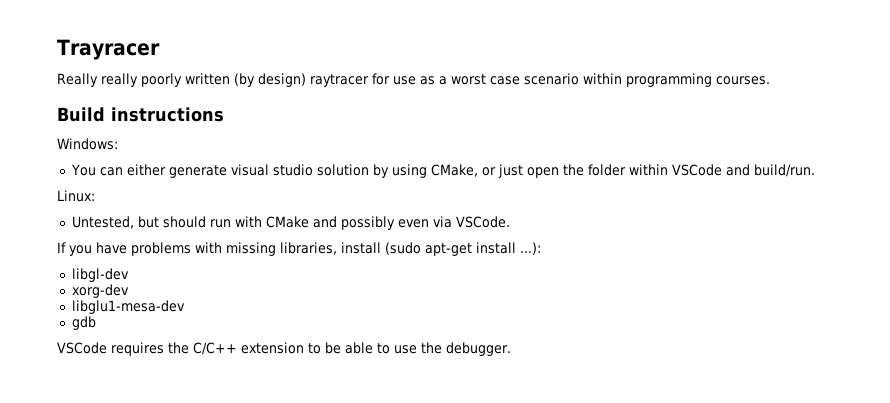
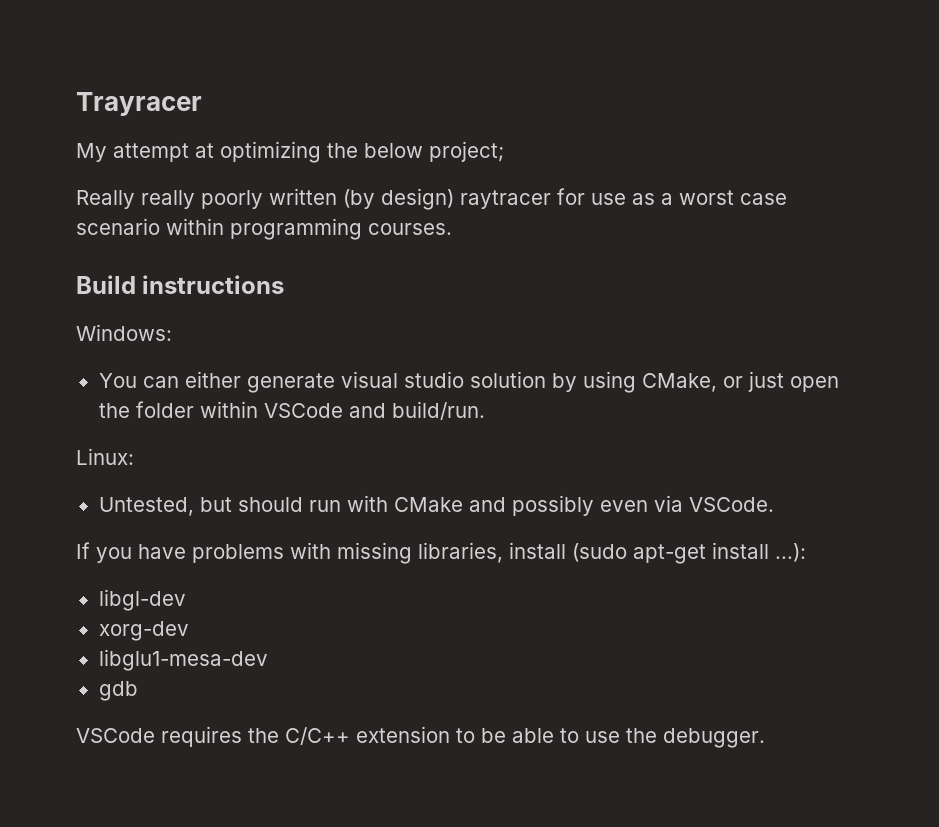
+ My attempt at optimizing the below project;

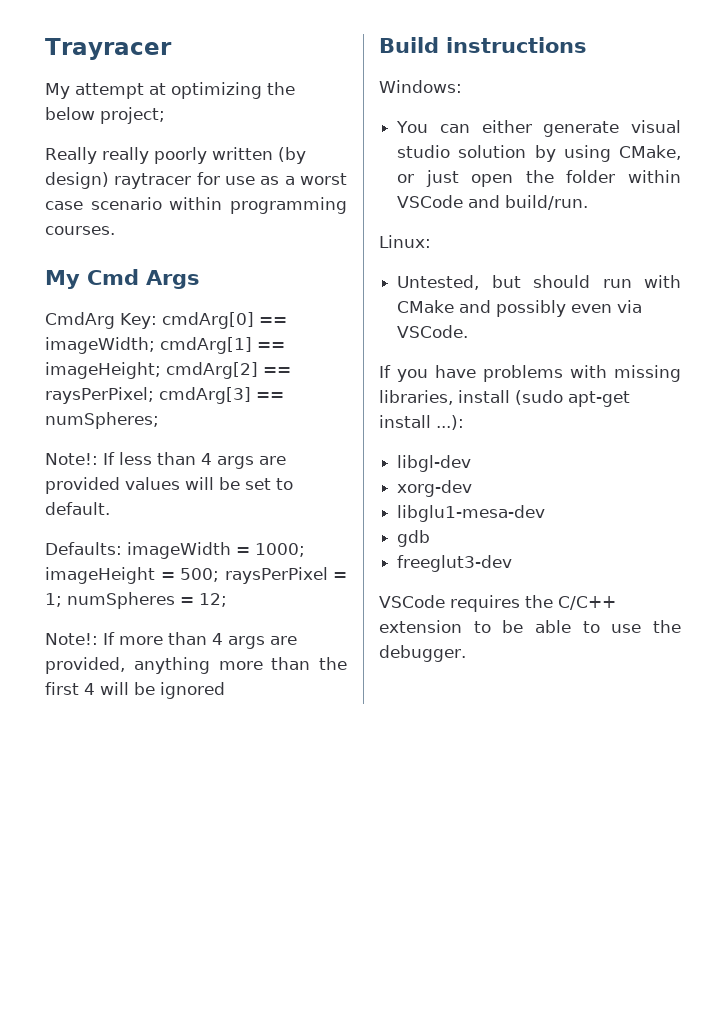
+ My Cmd Args
+ CmdArg Key: cmdArg[0] == imageWidth; cmdArg[1] == imageHeight; cmdArg[2] == raysPerPixel; cmdArg[3] == numSpheres;
+ Note!: If less than 4 args are provided values will be set to default.
+ Defaults: imageWidth = 1000; imageHeight = 500; raysPerPixel = 1; numSpheres = 12;
+ Note!: If more than 4 args are provided, anything more than the first 4 will be ignored
+ freeglut3-dev

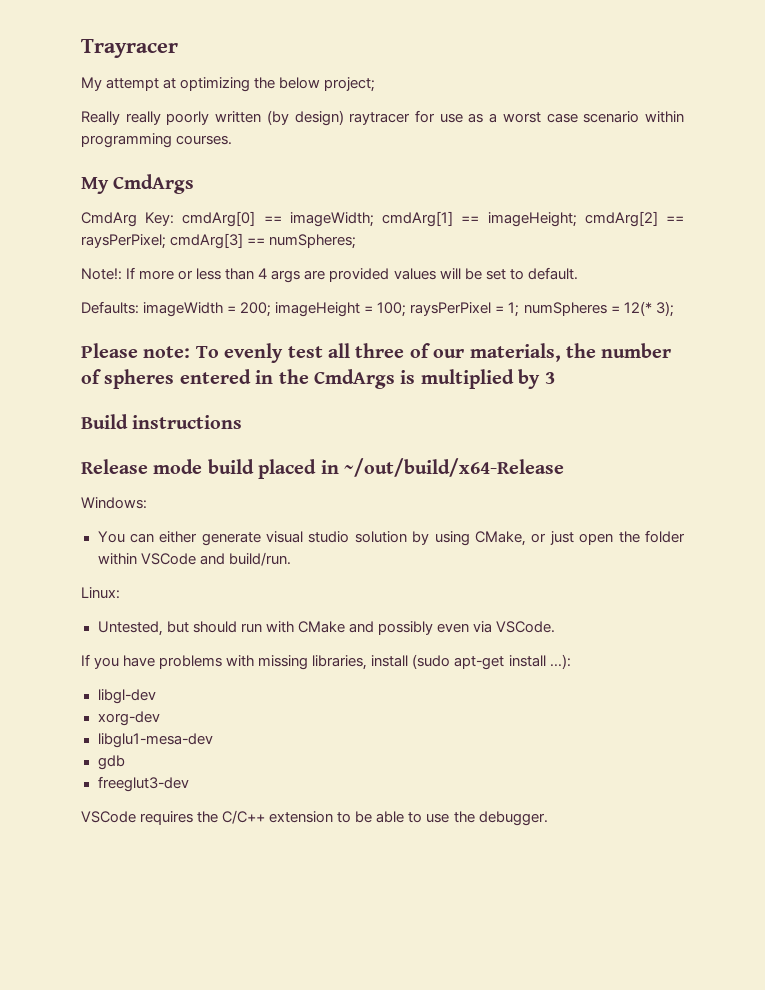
- My Cmd Args
+ My CmdArgs
- Note!: If less than 4 args are provided values will be set to default.
+ Note!: If more or less than 4 args are provided values will be set to default.
- Defaults: imageWidth = 1000; imageHeight = 500; raysPerPixel = 1; numSpheres = 12;
- Note!: If more than 4 args are provided, anything more than the first 4 will be ignored
+ Defaults: imageWidth = 200; imageHeight = 100; raysPerPixel = 1; numSpheres = 12(* 3);
+ Please note: To evenly test all three of our materials, the number of spheres entered in the CmdArgs is multiplied by 3
  Build instructions
+ Release mode build placed in ~/out/build/x64-Release

